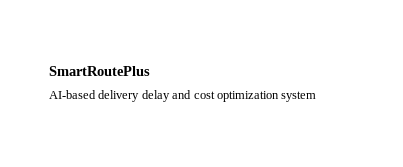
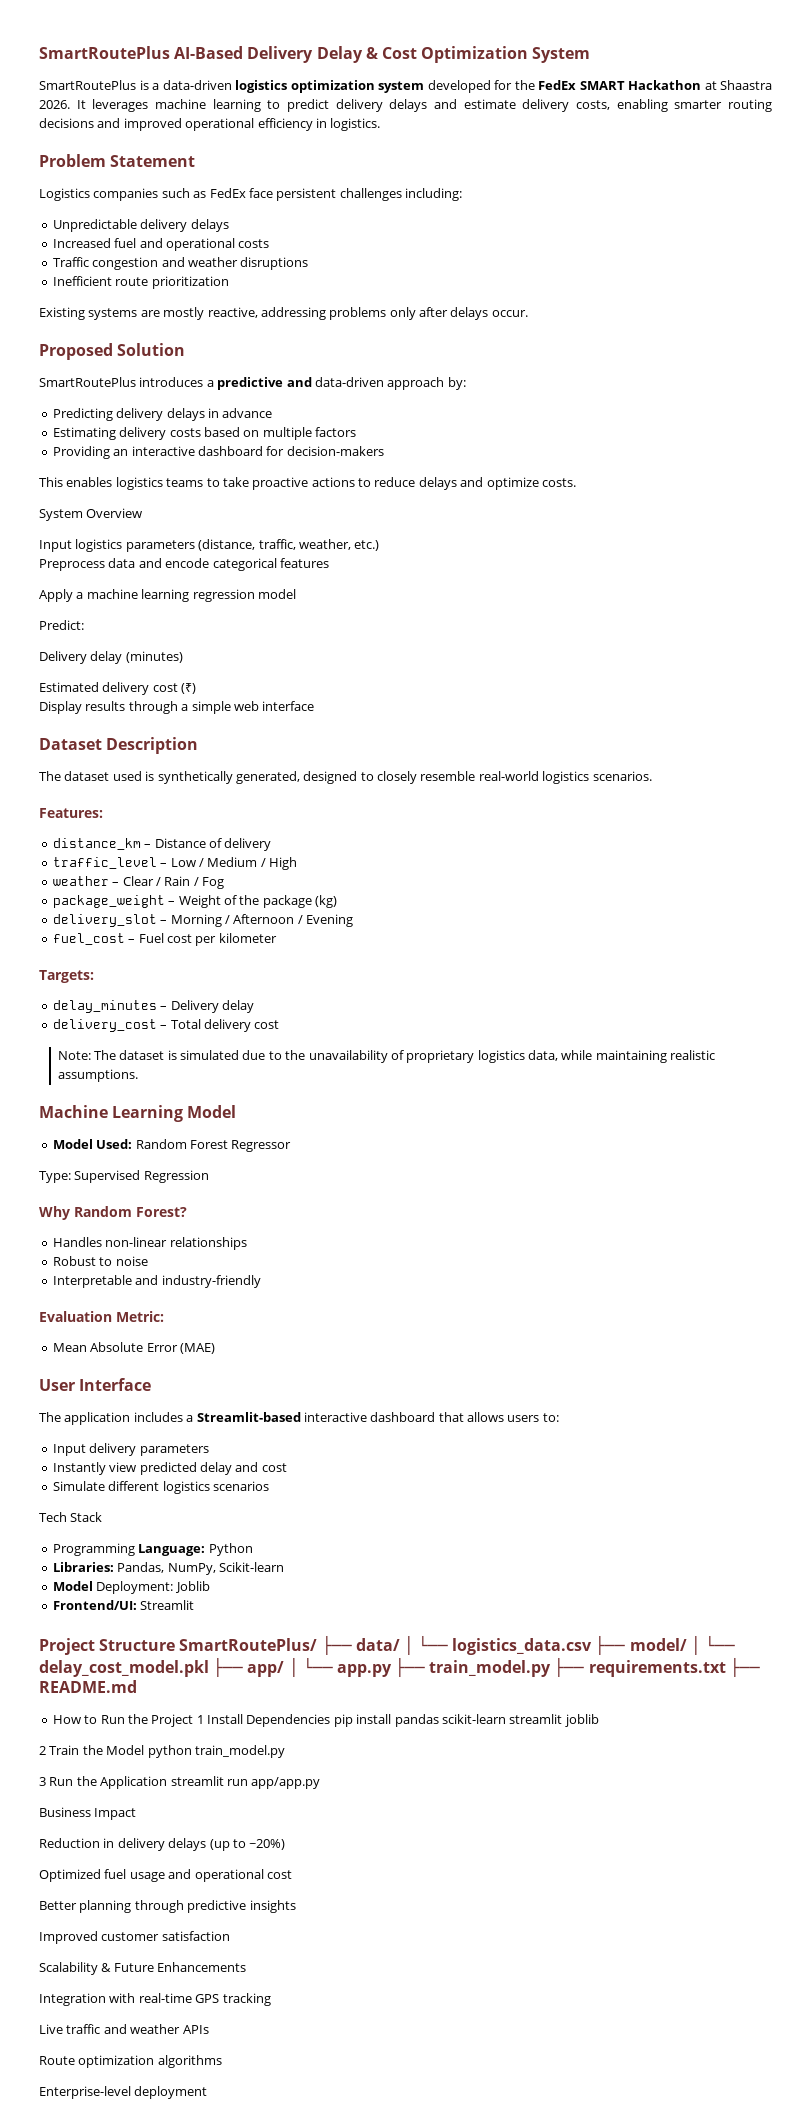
- SmartRoutePlus
- AI-based delivery delay and cost optimization system
+ SmartRoutePlus AI-Based Delivery Delay & Cost Optimization System
+ SmartRoutePlus is a data-driven logistics optimization system developed for the FedEx SMART Hackathon at Shaastra 2026. It leverages machine learning to predict delivery delays and estimate delivery costs, enabling smarter routing decisions and improved operational efficiency in logistics.
+ Problem Statement
+ Logistics companies such as FedEx face persistent challenges including:
+ Unpredictable delivery delays
+ Increased fuel and operational costs
+ Traffic congestion and weather disruptions
+ Inefficient route prioritization
+ Existing systems are mostly reactive, addressing problems only after delays occur.
+ Proposed Solution
+ SmartRoutePlus introduces a predictive and data-driven approach by:
+ Predicting delivery delays in advance
+ Estimating delivery costs based on multiple factors
+ Providing an interactive dashboard for decision-makers
+ This enables logistics teams to take proactive actions to reduce delays and optimize costs.
+ System Overview
+ Input logistics parameters (distance, traffic, weather, etc.)
+ Preprocess data and encode categorical features
+ Apply a machine learning regression model
+ Predict:
+ Delivery delay (minutes)
+ Estimated delivery cost (₹)
+ Display results through a simple web interface
+ Dataset Description
+ The dataset used is synthetically generated, designed to closely resemble real-world logistics scenarios.
+ Features:
+ distance_km – Distance of delivery
+ traffic_level – Low / Medium / High
+ weather – Clear / Rain / Fog
+ package_weight – Weight of the package (kg)
+ delivery_slot – Morning / Afternoon / Evening
+ fuel_cost – Fuel cost per kilometer
+ Targets:
+ delay_minutes – Delivery delay
+ delivery_cost – Total delivery cost
+ Note: The dataset is simulated due to the unavailability of proprietary logistics data, while maintaining realistic assumptions.
+ Machine Learning Model
+ Model Used: Random Forest Regressor
+ Type: Supervised Regression
+ Why Random Forest?
+ Handles non-linear relationships
+ Robust to noise
+ Interpretable and industry-friendly
+ Evaluation Metric:
+ Mean Absolute Error (MAE)
+ User Interface
+ The application includes a Streamlit-based interactive dashboard that allows users to:
+ Input delivery parameters
+ Instantly view predicted delay and cost
+ Simulate different logistics scenarios
+ Tech Stack
+ Programming Language: Python
+ Libraries: Pandas, NumPy, Scikit-learn
+ Model Deployment: Joblib
+ Frontend/UI: Streamlit
+ Project Structure SmartRoutePlus/ ├── data/ │ └── logistics_data.csv ├── model/ │ └── delay_cost_model.pkl ├── app/ │ └── app.py ├── train_model.py ├── requirements.txt ├── README.md
+ How to Run the Project 1 Install Dependencies pip install pandas scikit-learn streamlit joblib
+ 2 Train the Model python train_model.py
+ 3 Run the Application streamlit run app/app.py
+ Business Impact
+ Reduction in delivery delays (up to ~20%)
+ Optimized fuel usage and operational cost
+ Better planning through predictive insights
+ Improved customer satisfaction
+ Scalability & Future Enhancements
+ Integration with real-time GPS tracking
+ Live traffic and weather APIs
+ Route optimization algorithms
+ Enterprise-level deployment

